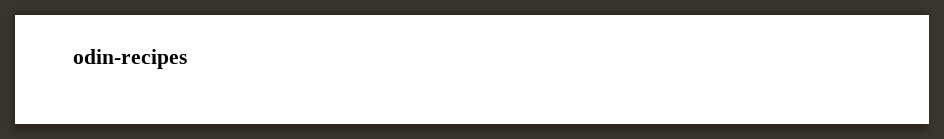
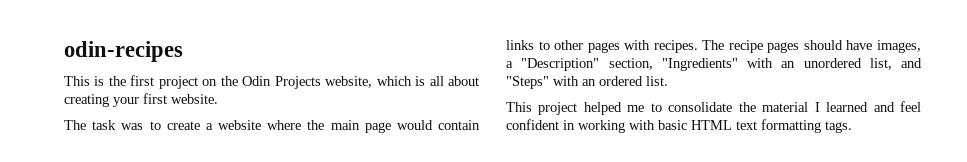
+ This is the first project on the Odin Projects website, which is all about creating your first website.
+ The task was to create a website where the main page would contain links to other pages with recipes. The recipe pages should have images, a "Description" section, "Ingredients" with an unordered list, and "Steps" with an ordered list.
+ This project helped me to consolidate the material I learned and feel confident in working with basic HTML text formatting tags.

